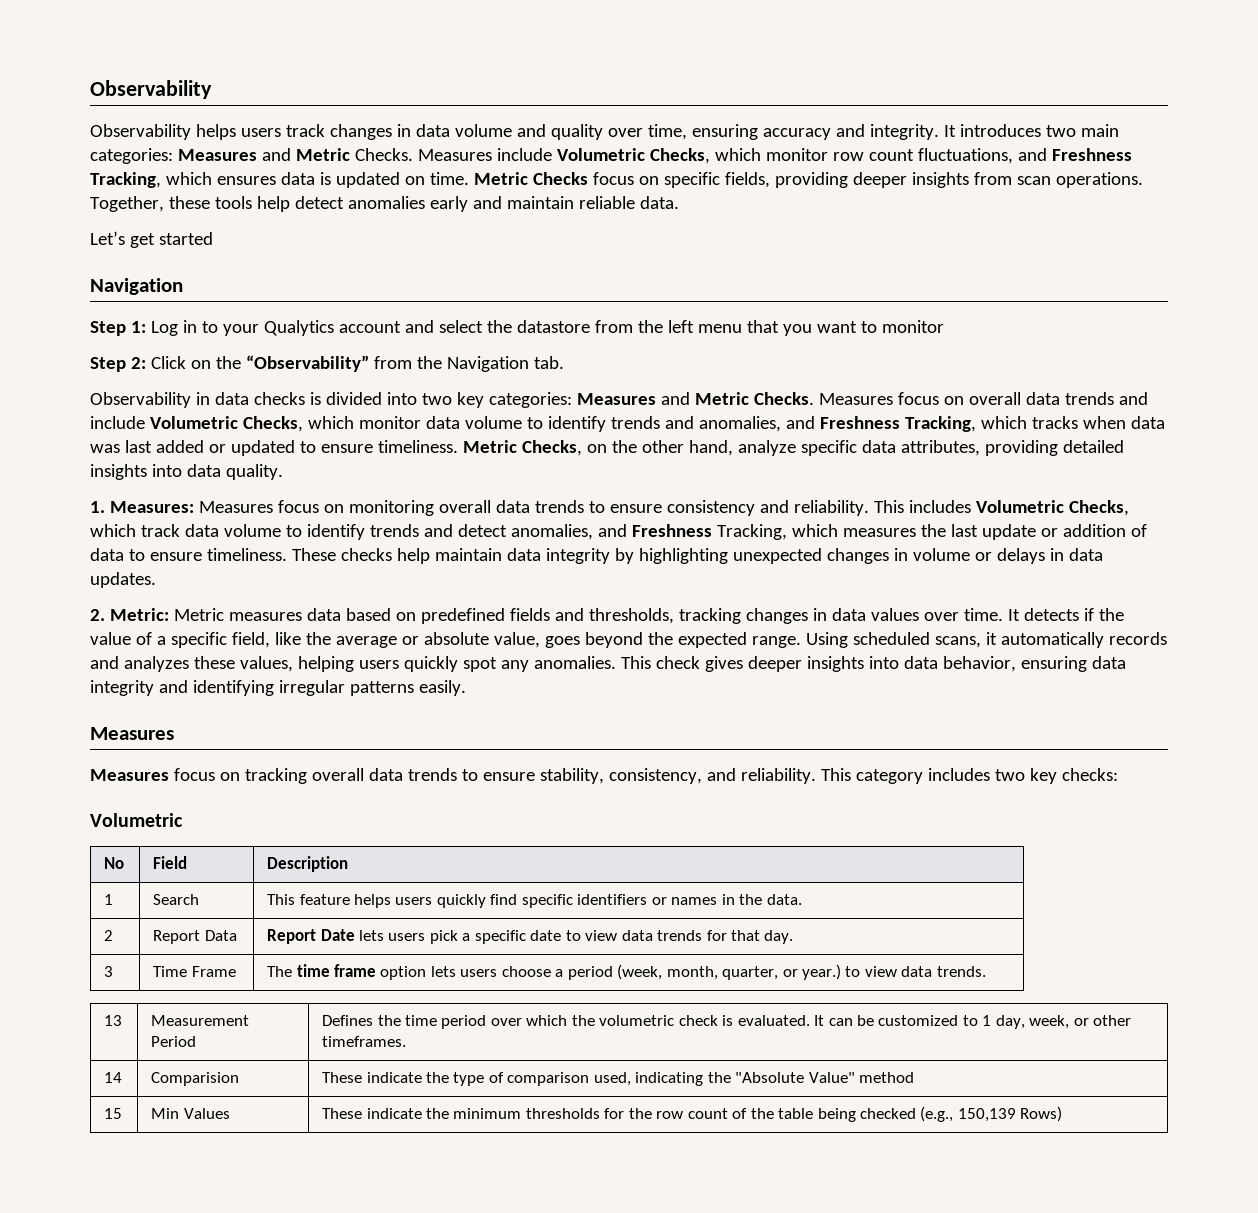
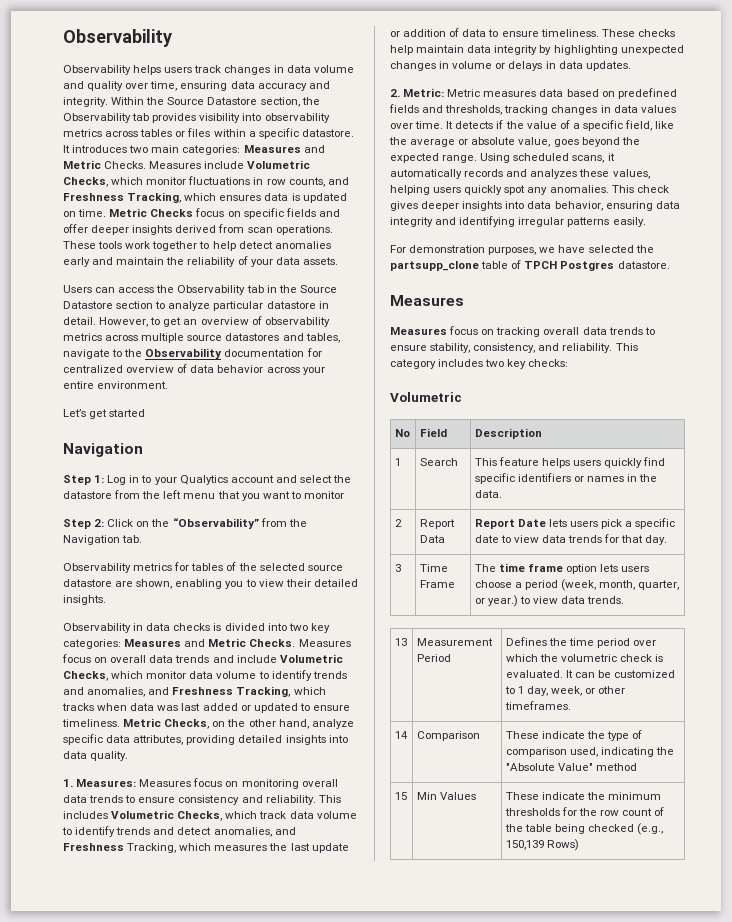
- Observability helps users track changes in data volume and quality over time, ensuring accuracy and integrity.
+ Observability helps users track changes in data volume and quality over time, ensuring data accuracy and integrity.
+ Within the Source Datastore section, the Observability tab provides visibility into observability metrics across tables or files within a specific datastore.
- Measures include Volumetric Checks, which monitor row count fluctuations, and Freshness Tracking, which ensures data is updated on time.
+ Measures include Volumetric Checks, which monitor fluctuations in row counts, and Freshness Tracking, which ensures data is updated on time.
- Metric Checks focus on specific fields, providing deeper insights from scan operations.
+ Metric Checks focus on specific fields and offer deeper insights derived from scan operations.
- Together, these tools help detect anomalies early and maintain reliable data.
+ These tools work together to help detect anomalies early and maintain the reliability of your data assets.
+ Users can access the Observability tab in the Source Datastore section to analyze particular datastore in detail. However, to get an overview of observability metrics across multiple source datastores and tables, navigate to the Observability documentation for centralized overview of data behavior across your entire environment.
+ Observability metrics for tables of the selected source datastore are shown, enabling you to view their detailed insights.
+ For demonstration purposes, we have selected the partsupp_clone table of TPCH Postgres datastore.
- 14 | Comparision | These indicate the type of comparison used, indicating the "Absolute Value" method
+ 14 | Comparison | These indicate the type of comparison used, indicating the "Absolute Value" method

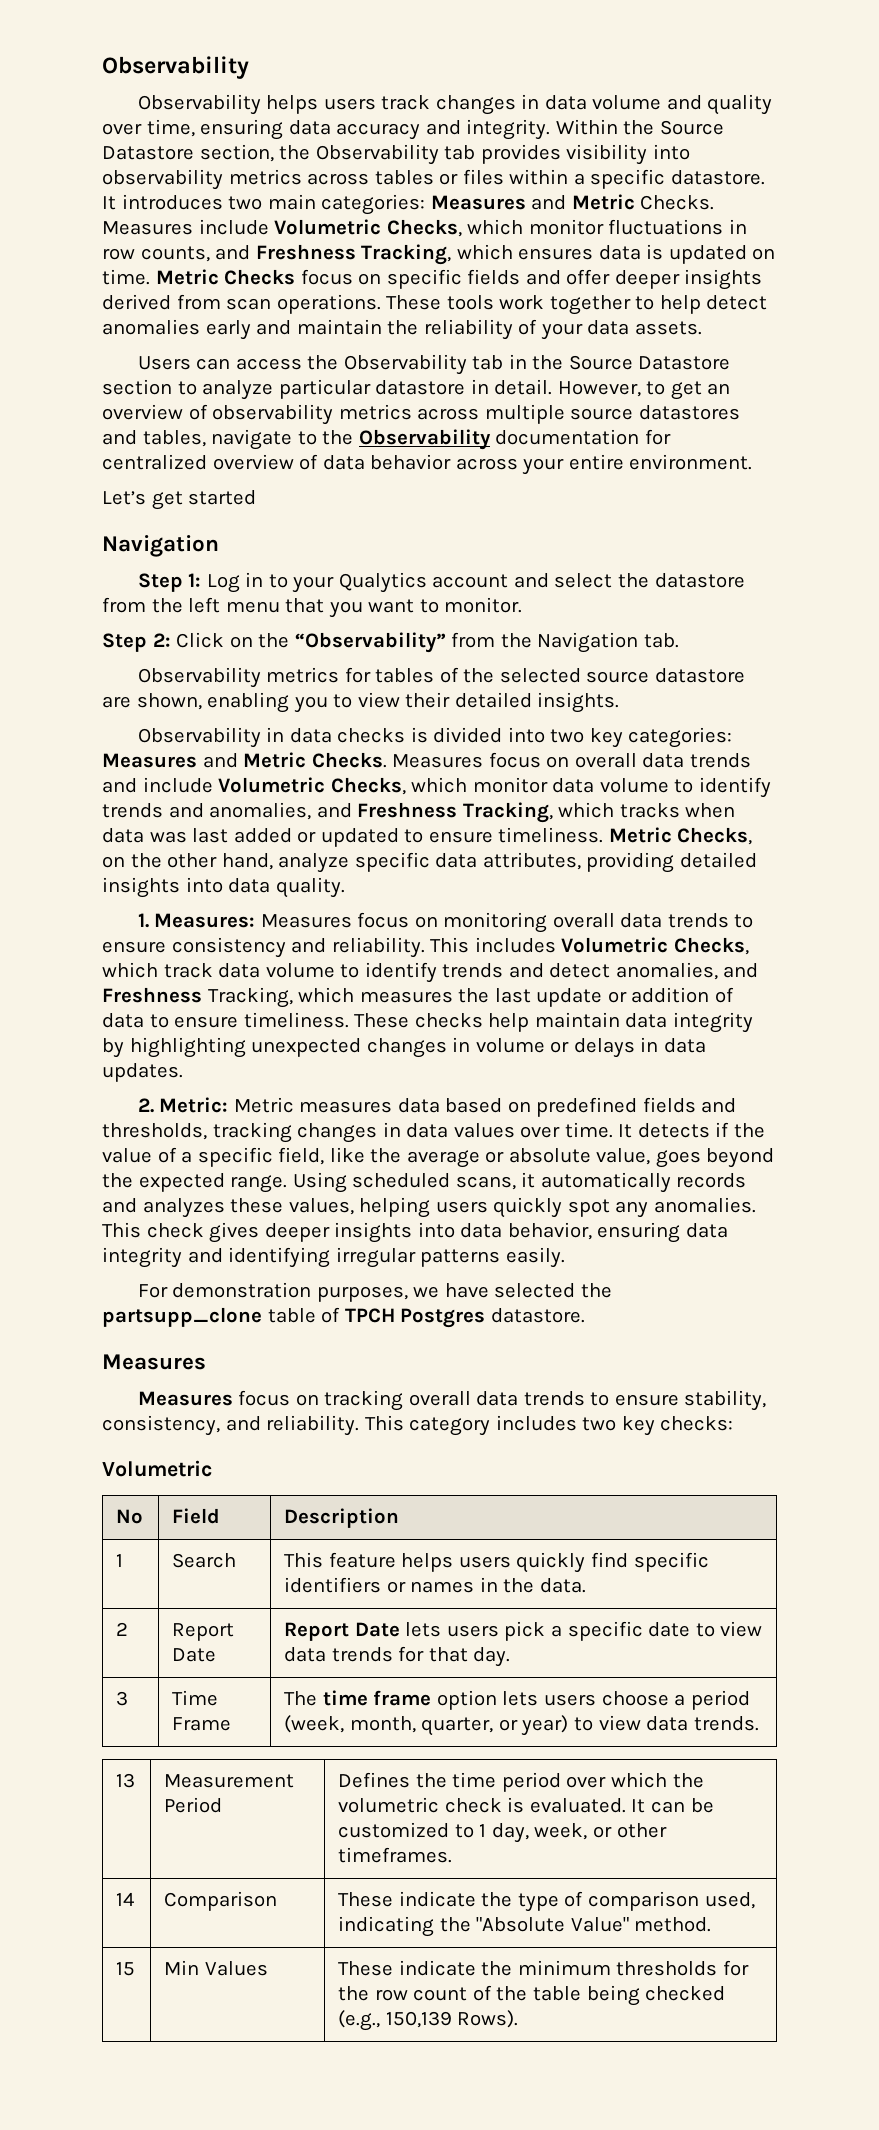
- Step 1: Log in to your Qualytics account and select the datastore from the left menu that you want to monitor
+ Step 1: Log in to your Qualytics account and select the datastore from the left menu that you want to monitor.
- 2 | Report Data | Report Date lets users pick a specific date to view data trends for that day.
+ 2 | Report Date | Report Date lets users pick a specific date to view data trends for that day.
- 3 | Time Frame | The time frame option lets users choose a period (week, month, quarter, or year.) to view data trends.
+ 3 | Time Frame | The time frame option lets users choose a period (week, month, quarter, or year) to view data trends.
- 14 | Comparison | These indicate the type of comparison used, indicating the "Absolute Value" method
+ 14 | Comparison | These indicate the type of comparison used, indicating the "Absolute Value" method.
- 15 | Min Values | These indicate the minimum thresholds for the row count of the table being checked (e.g., 150,139 Rows)
+ 15 | Min Values | These indicate the minimum thresholds for the row count of the table being checked (e.g., 150,139 Rows).

